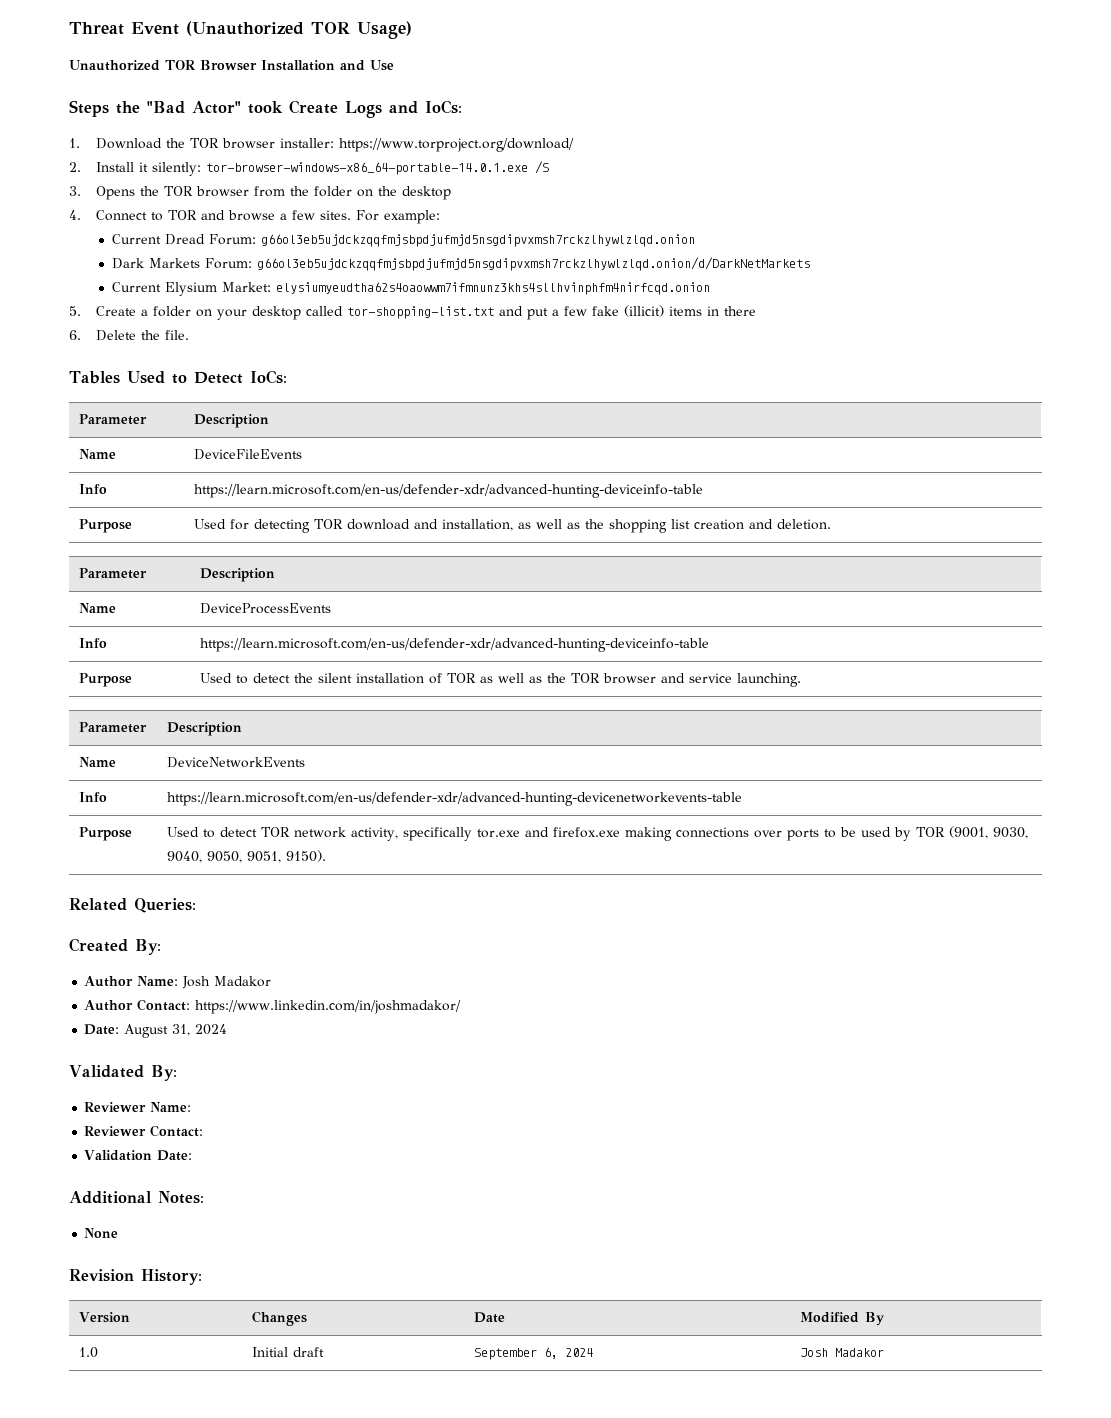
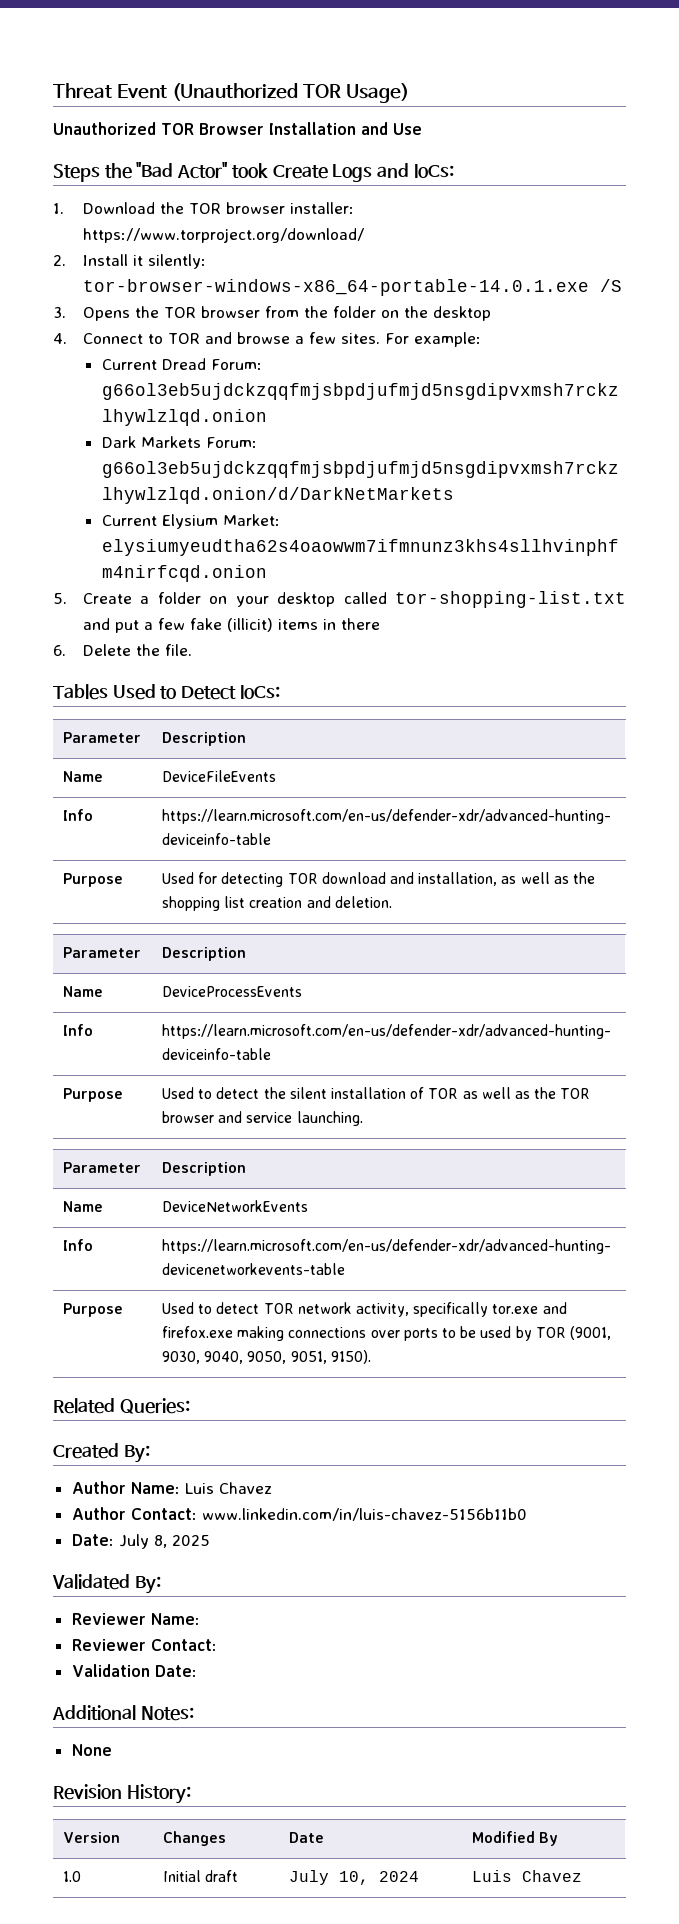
- Author Name: Josh Madakor
+ Author Name: Luis Chavez
- Author Contact: https://www.linkedin.com/in/joshmadakor/
- Date: August 31, 2024
+ Author Contact: www.linkedin.com/in/luis-chavez-5156b11b0
+ Date: July 8, 2025
- 1.0 | Initial draft | September 6, 2024 | Josh Madakor
+ 1.0 | Initial draft | July 10, 2024 | Luis Chavez

